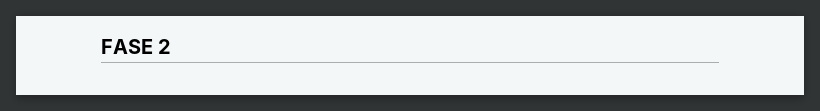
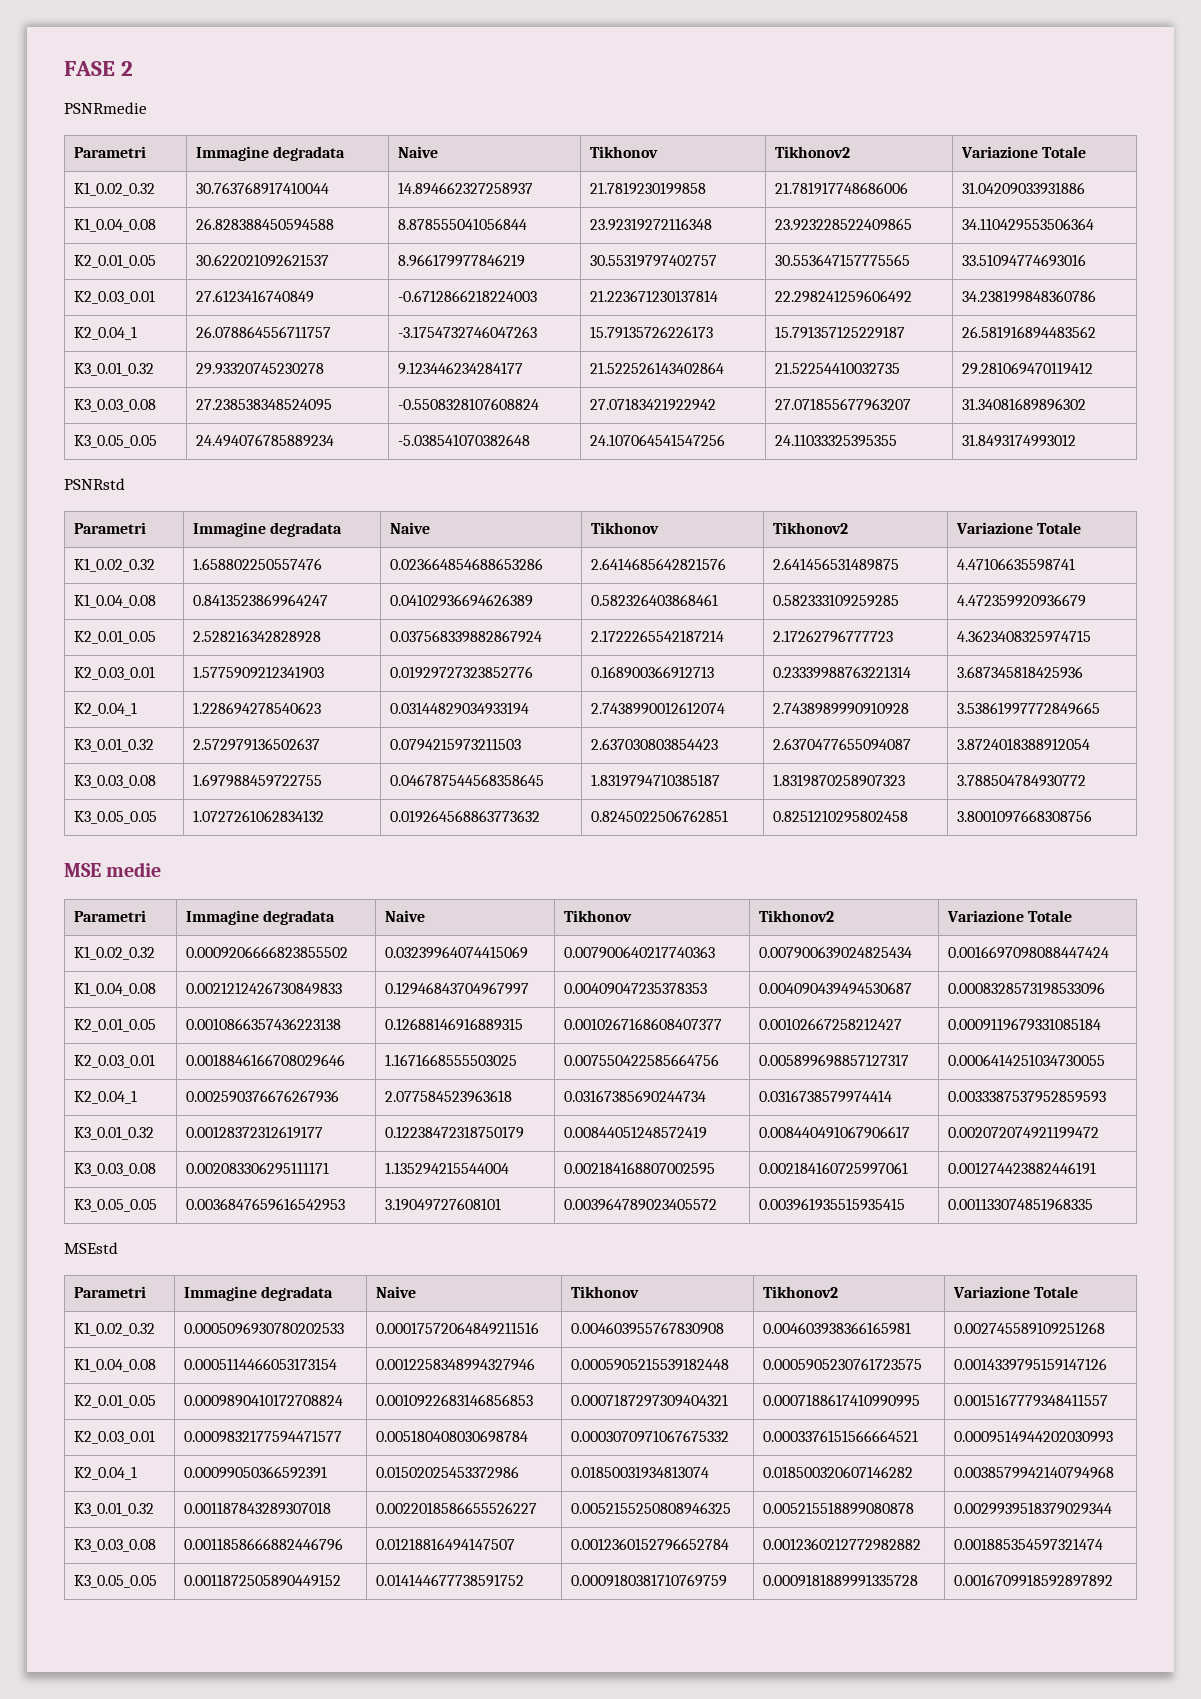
+ PSNRmedie
+ Parametri | Immagine degradata | Naive | Tikhonov | Tikhonov2 | Variazione Totale
+ K1_0.02_0.32 | 30.763768917410044 | 14.894662327258937 | 21.7819230199858 | 21.781917748686006 | 31.04209033931886
+ K1_0.04_0.08 | 26.828388450594588 | 8.878555041056844 | 23.92319272116348 | 23.923228522409865 | 34.110429553506364
+ K2_0.01_0.05 | 30.622021092621537 | 8.966179977846219 | 30.55319797402757 | 30.553647157775565 | 33.51094774693016
+ K2_0.03_0.01 | 27.6123416740849 | -0.6712866218224003 | 21.223671230137814 | 22.298241259606492 | 34.238199848360786
+ K2_0.04_1 | 26.078864556711757 | -3.1754732746047263 | 15.79135726226173 | 15.791357125229187 | 26.581916894483562
+ K3_0.01_0.32 | 29.93320745230278 | 9.123446234284177 | 21.522526143402864 | 21.52254410032735 | 29.281069470119412
+ K3_0.03_0.08 | 27.238538348524095 | -0.5508328107608824 | 27.07183421922942 | 27.071855677963207 | 31.34081689896302
+ K3_0.05_0.05 | 24.494076785889234 | -5.038541070382648 | 24.107064541547256 | 24.11033325395355 | 31.8493174993012
+ PSNRstd
+ Parametri | Immagine degradata | Naive | Tikhonov | Tikhonov2 | Variazione Totale
+ K1_0.02_0.32 | 1.658802250557476 | 0.023664854688653286 | 2.6414685642821576 | 2.641456531489875 | 4.47106635598741
+ K1_0.04_0.08 | 0.8413523869964247 | 0.04102936694626389 | 0.582326403868461 | 0.582333109259285 | 4.472359920936679
+ K2_0.01_0.05 | 2.528216342828928 | 0.037568339882867924 | 2.1722265542187214 | 2.17262796777723 | 4.3623408325974715
+ K2_0.03_0.01 | 1.5775909212341903 | 0.01929727323852776 | 0.168900366912713 | 0.23339988763221314 | 3.687345818425936
+ K2_0.04_1 | 1.228694278540623 | 0.03144829034933194 | 2.7438990012612074 | 2.7438989990910928 | 3.53861997772849665
+ K3_0.01_0.32 | 2.572979136502637 | 0.0794215973211503 | 2.637030803854423 | 2.6370477655094087 | 3.8724018388912054
+ K3_0.03_0.08 | 1.697988459722755 | 0.046787544568358645 | 1.8319794710385187 | 1.8319870258907323 | 3.788504784930772
+ K3_0.05_0.05 | 1.0727261062834132 | 0.019264568863773632 | 0.8245022506762851 | 0.8251210295802458 | 3.8001097668308756
+ MSE medie
+ Parametri | Immagine degradata | Naive | Tikhonov | Tikhonov2 | Variazione Totale
+ K1_0.02_0.32 | 0.0009206666823855502 | 0.03239964074415069 | 0.007900640217740363 | 0.007900639024825434 | 0.0016697098088447424
+ K1_0.04_0.08 | 0.0021212426730849833 | 0.12946843704967997 | 0.00409047235378353 | 0.004090439494530687 | 0.0008328573198533096
+ K2_0.01_0.05 | 0.0010866357436223138 | 0.12688146916889315 | 0.0010267168608407377 | 0.00102667258212427 | 0.0009119679331085184
+ K2_0.03_0.01 | 0.0018846166708029646 | 1.1671668555503025 | 0.007550422585664756 | 0.005899698857127317 | 0.0006414251034730055
+ K2_0.04_1 | 0.002590376676267936 | 2.077584523963618 | 0.03167385690244734 | 0.0316738579974414 | 0.0033387537952859593
+ K3_0.01_0.32 | 0.00128372312619177 | 0.12238472318750179 | 0.00844051248572419 | 0.008440491067906617 | 0.002072074921199472
+ K3_0.03_0.08 | 0.002083306295111171 | 1.135294215544004 | 0.002184168807002595 | 0.002184160725997061 | 0.001274423882446191
+ K3_0.05_0.05 | 0.0036847659616542953 | 3.19049727608101 | 0.003964789023405572 | 0.003961935515935415 | 0.001133074851968335
+ MSEstd
+ Parametri | Immagine degradata | Naive | Tikhonov | Tikhonov2 | Variazione Totale
+ K1_0.02_0.32 | 0.0005096930780202533 | 0.00017572064849211516 | 0.004603955767830908 | 0.004603938366165981 | 0.002745589109251268
+ K1_0.04_0.08 | 0.0005114466053173154 | 0.0012258348994327946 | 0.0005905215539182448 | 0.0005905230761723575 | 0.0014339795159147126
+ K2_0.01_0.05 | 0.0009890410172708824 | 0.0010922683146856853 | 0.0007187297309404321 | 0.0007188617410990995 | 0.0015167779348411557
+ K2_0.03_0.01 | 0.0009832177594471577 | 0.005180408030698784 | 0.0003070971067675332 | 0.0003376151566664521 | 0.0009514944202030993
+ K2_0.04_1 | 0.00099050366592391 | 0.01502025453372986 | 0.01850031934813074 | 0.018500320607146282 | 0.0038579942140794968
+ K3_0.01_0.32 | 0.001187843289307018 | 0.0022018586655526227 | 0.0052155250808946325 | 0.005215518899080878 | 0.0029939518379029344
+ K3_0.03_0.08 | 0.0011858666882446796 | 0.01218816494147507 | 0.0012360152796652784 | 0.0012360212772982882 | 0.001885354597321474
+ K3_0.05_0.05 | 0.0011872505890449152 | 0.014144677738591752 | 0.0009180381710769759 | 0.0009181889991335728 | 0.0016709918592897892

